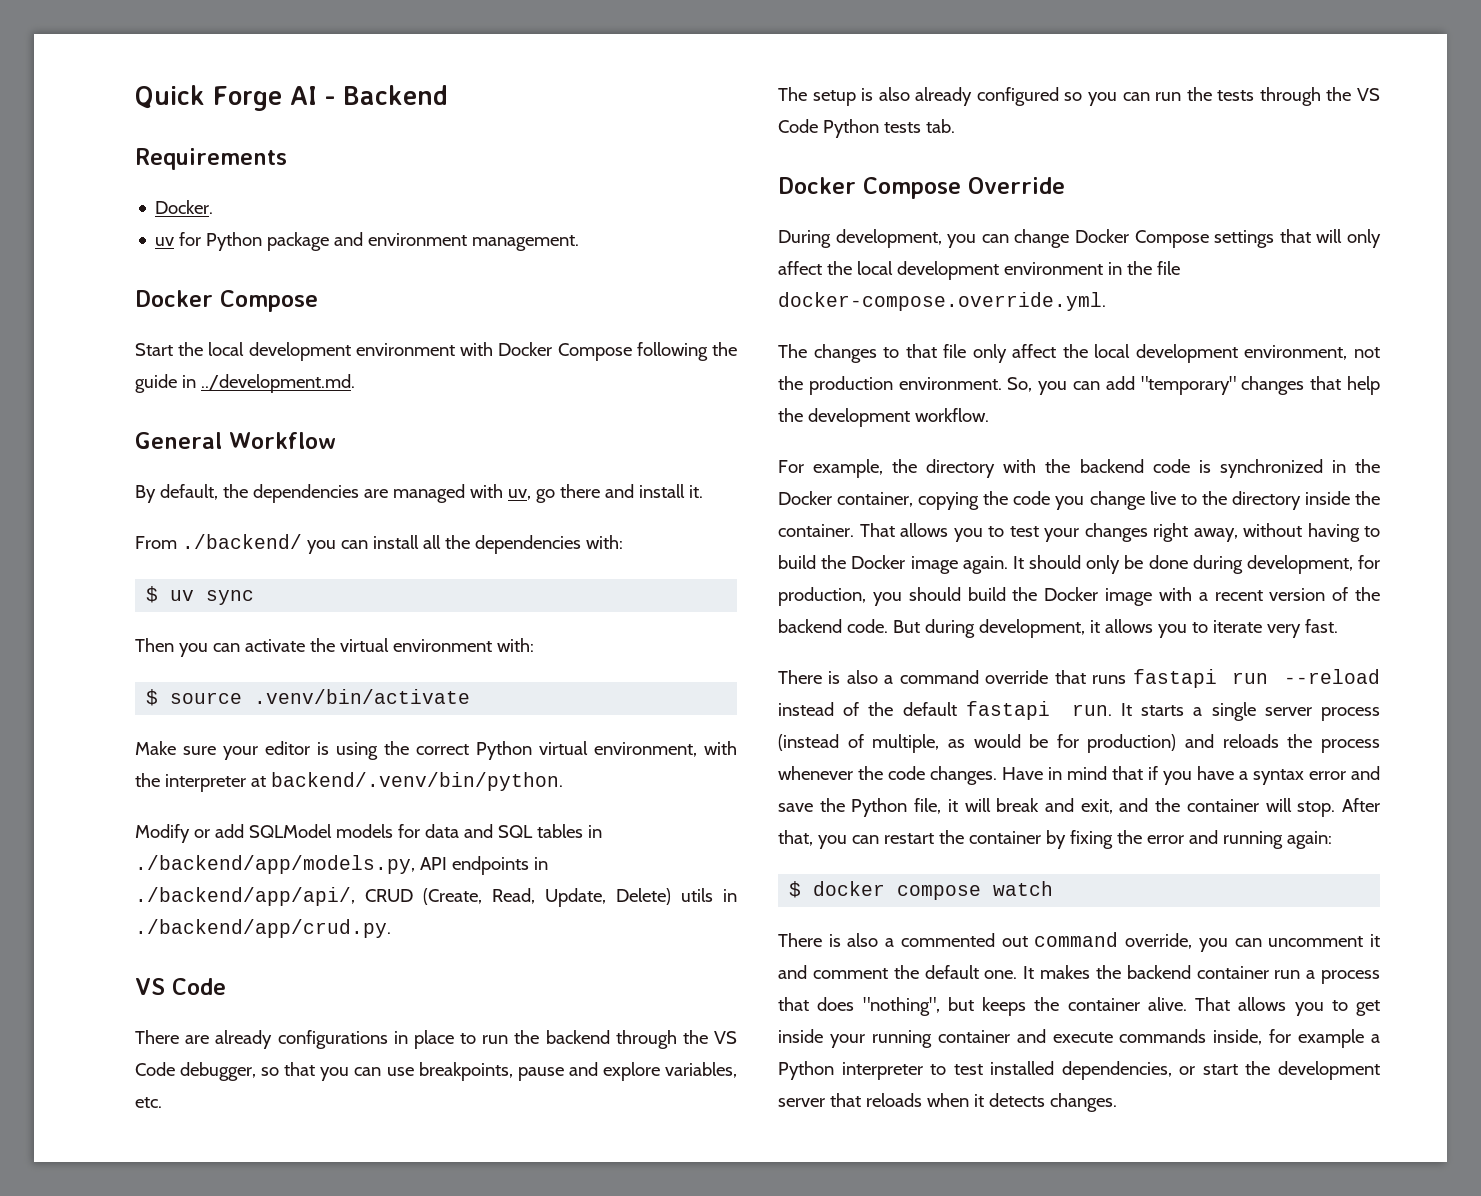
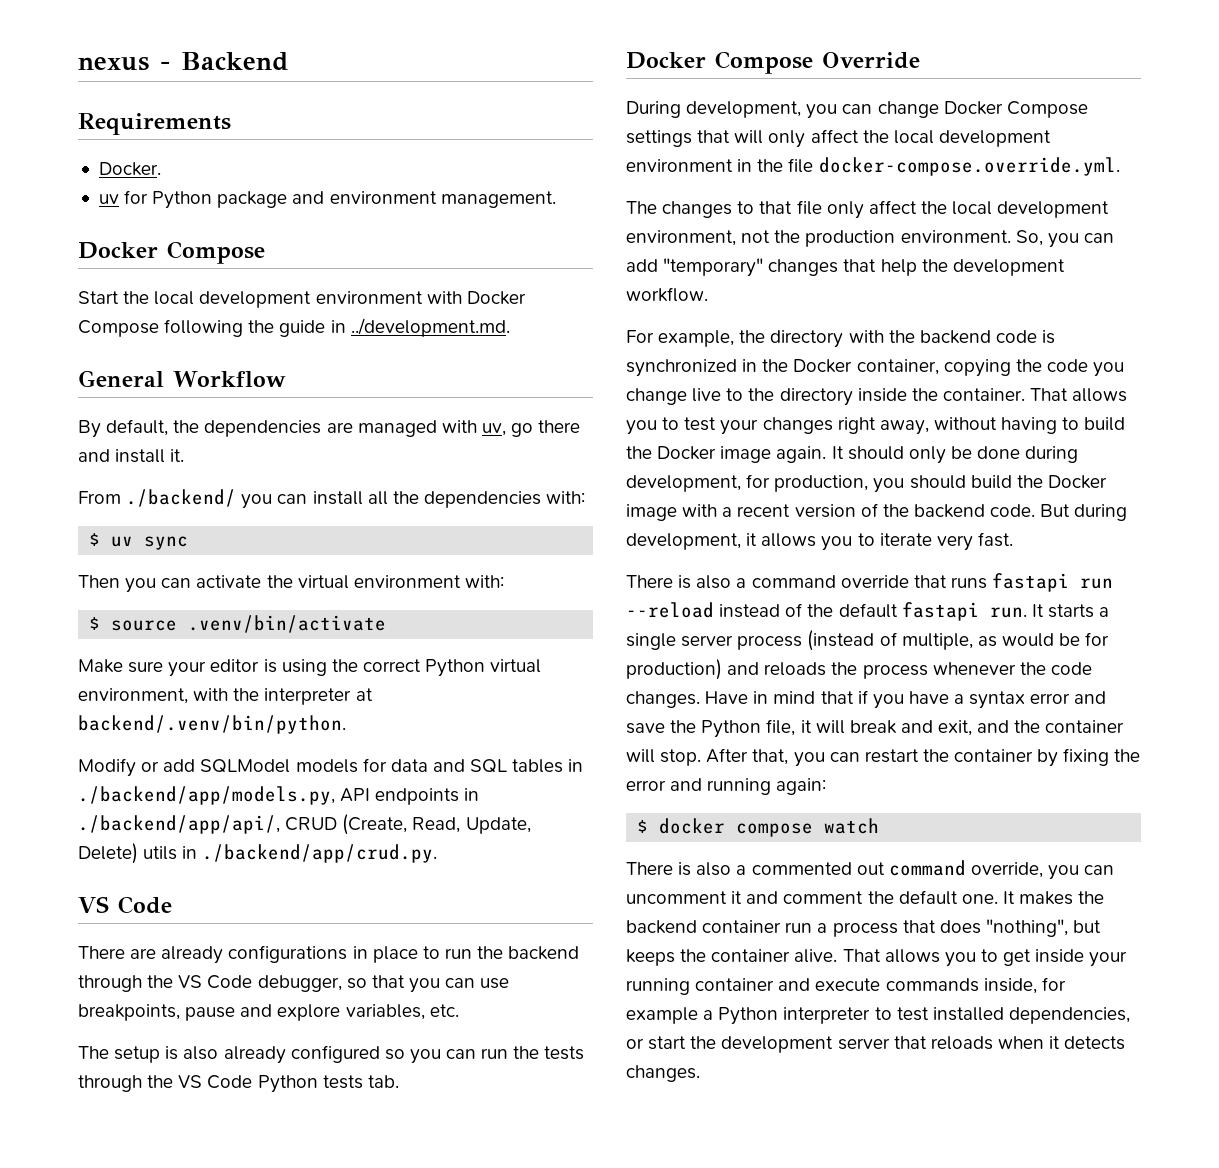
- Quick Forge AI - Backend
+ nexus - Backend

